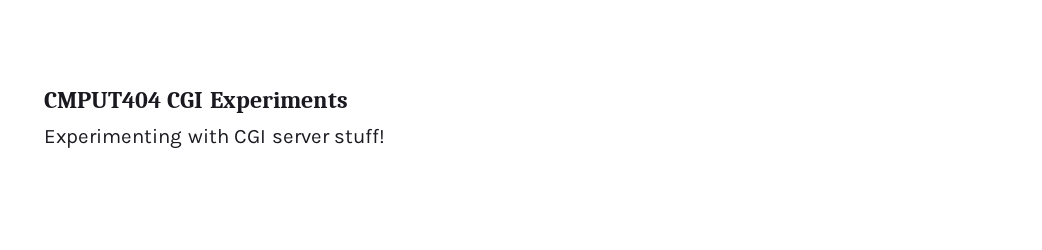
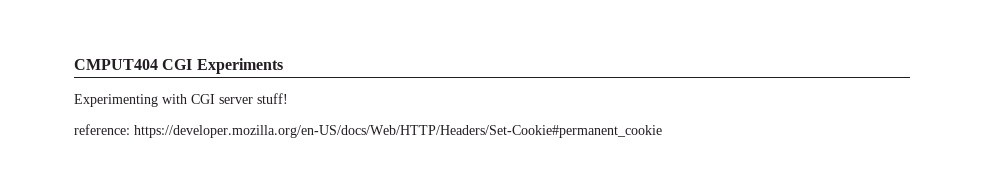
+ reference: https://developer.mozilla.org/en-US/docs/Web/HTTP/Headers/Set-Cookie#permanent_cookie

